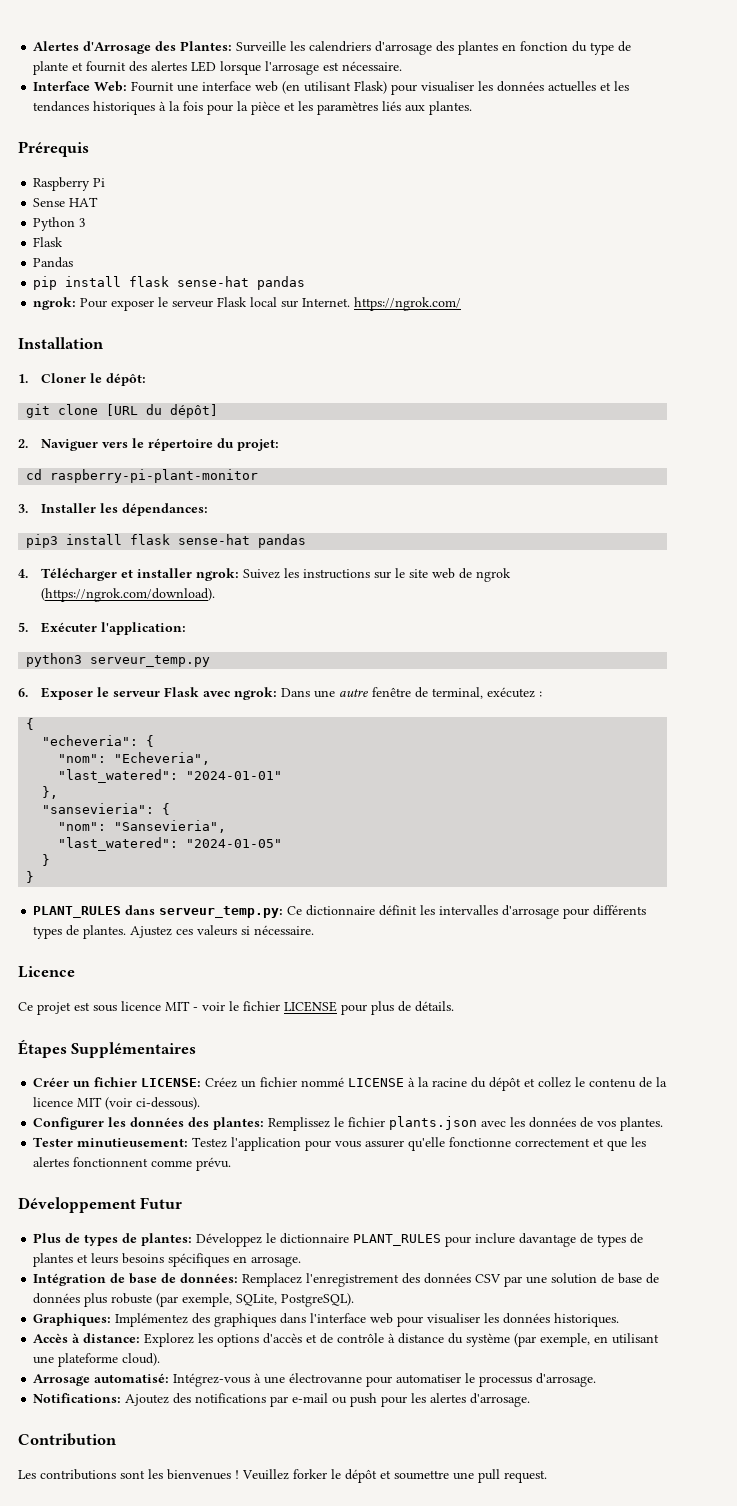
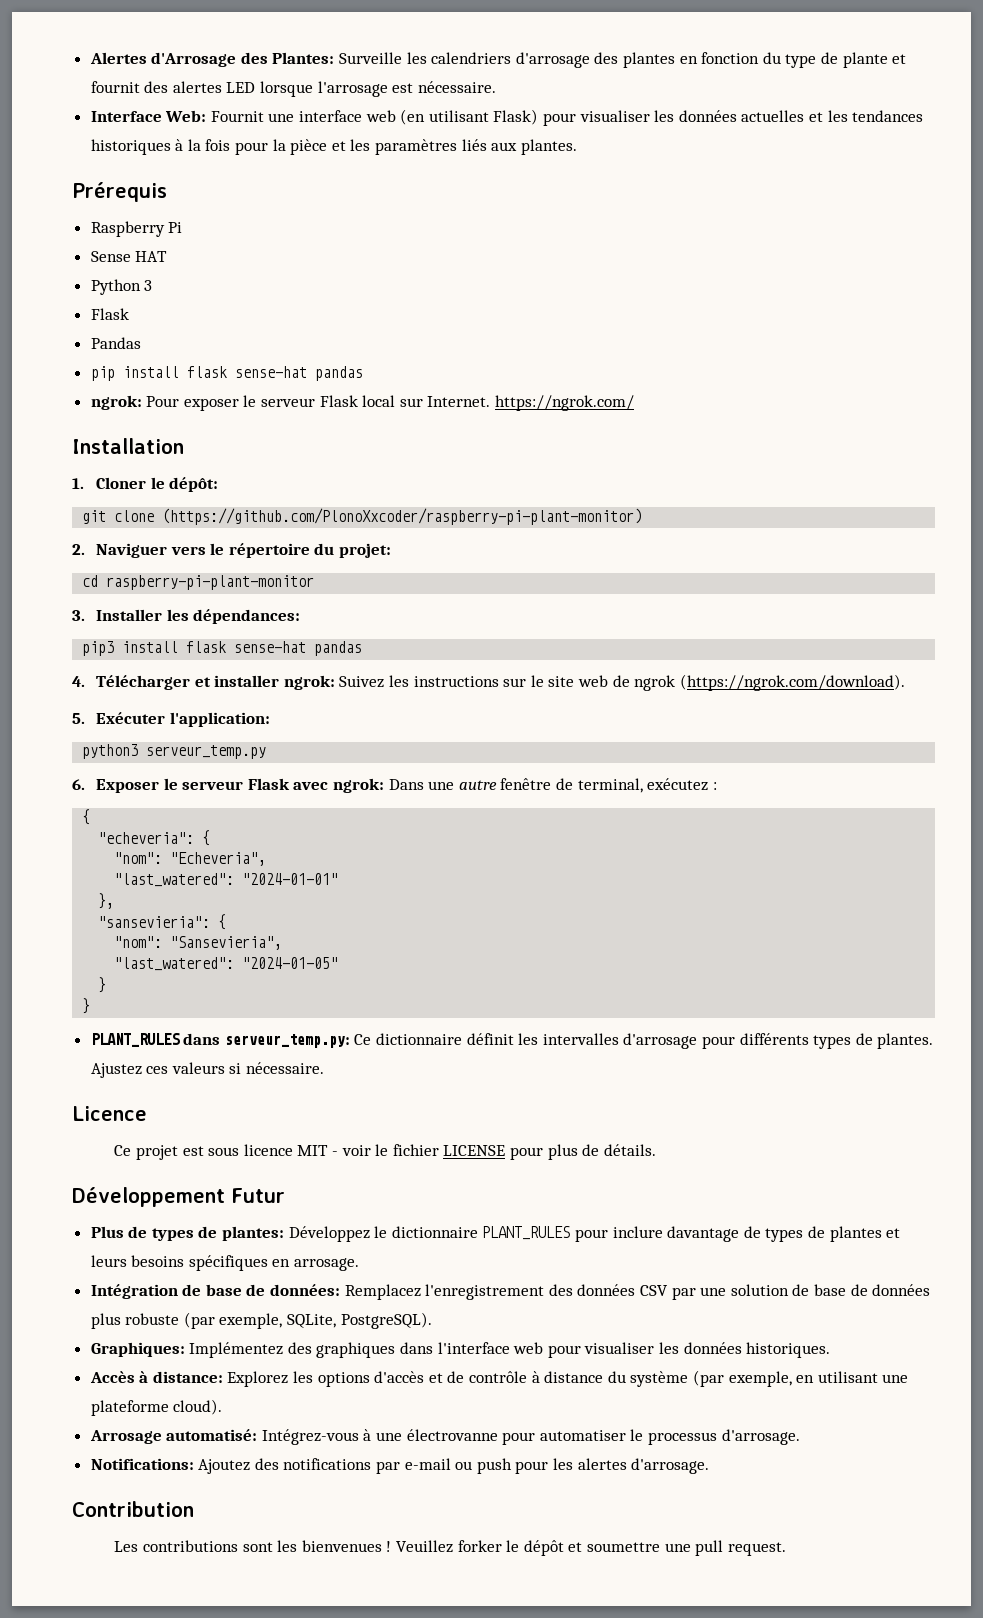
- git clone [URL du dépôt]
+ git clone (https://github.com/PlonoXxcoder/raspberry-pi-plant-monitor)
- Étapes Supplémentaires
- Créer un fichier LICENSE: Créez un fichier nommé LICENSE à la racine du dépôt et collez le contenu de la licence MIT (voir ci-dessous).
- Configurer les données des plantes: Remplissez le fichier plants.json avec les données de vos plantes.
- Tester minutieusement: Testez l'application pour vous assurer qu'elle fonctionne correctement et que les alertes fonctionnent comme prévu.

